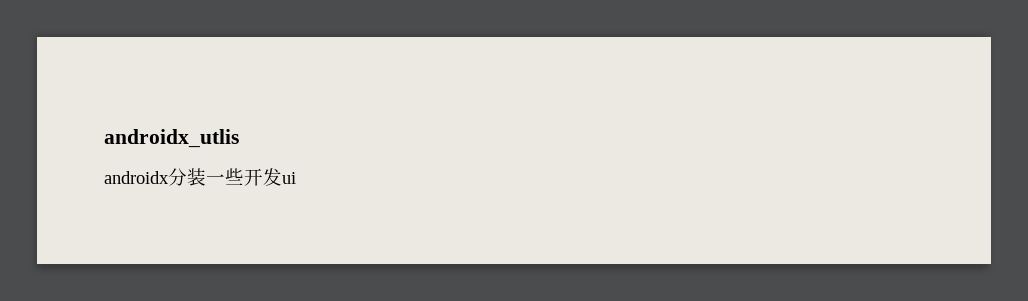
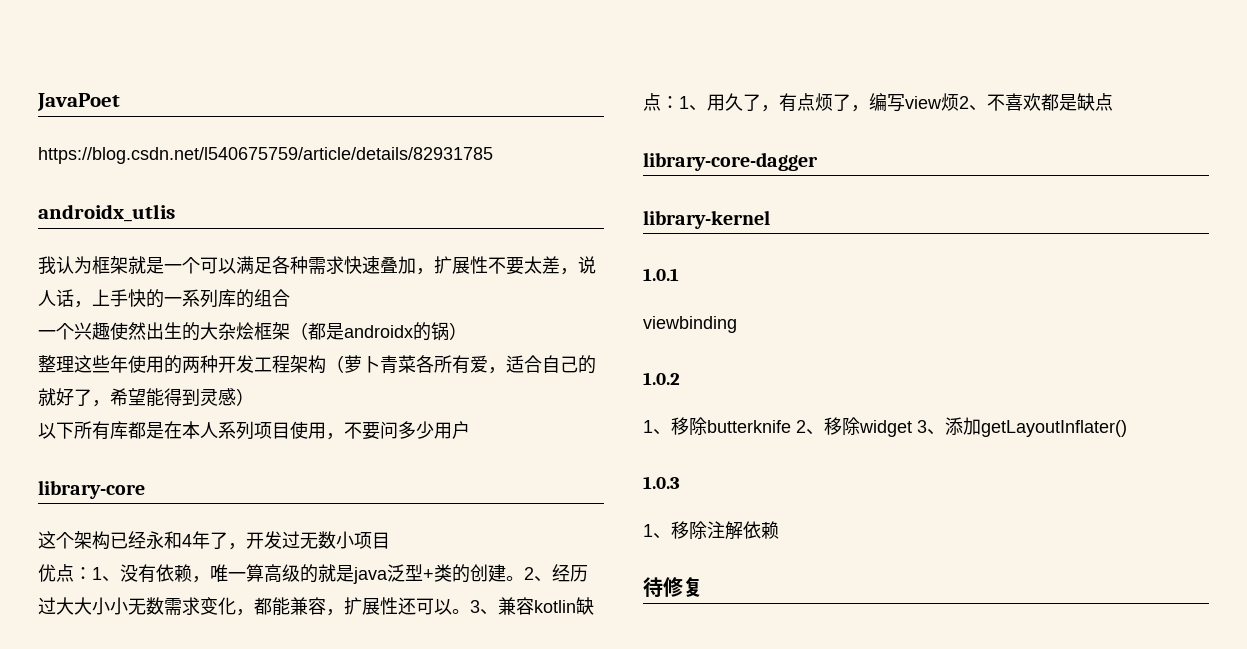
+ JavaPoet
+ https://blog.csdn.net/l540675759/article/details/82931785
- androidx分装一些开发ui
+ 我认为框架就是一个可以满足各种需求快速叠加，扩展性不要太差，说人话，上手快的一系列库的组合
+ 一个兴趣使然出生的大杂烩框架（都是androidx的锅）
+ 整理这些年使用的两种开发工程架构（萝卜青菜各所有爱，适合自己的就好了，希望能得到灵感）
+ 以下所有库都是在本人系列项目使用，不要问多少用户
+ library-core
+ 这个架构已经永和4年了，开发过无数小项目
+ 优点：1、没有依赖，唯一算高级的就是java泛型+类的创建。2、经历过大大小小无数需求变化，都能兼容，扩展性还可以。3、兼容kotlin缺点：1、用久了，有点烦了，编写view烦2、不喜欢都是缺点
+ library-core-dagger
+ library-kernel
+ 1.0.1
+ viewbinding
+ 1.0.2
+ 1、移除butterknife 2、移除widget 3、添加getLayoutInflater()
+ 1.0.3
+ 1、移除注解依赖
+ 待修复

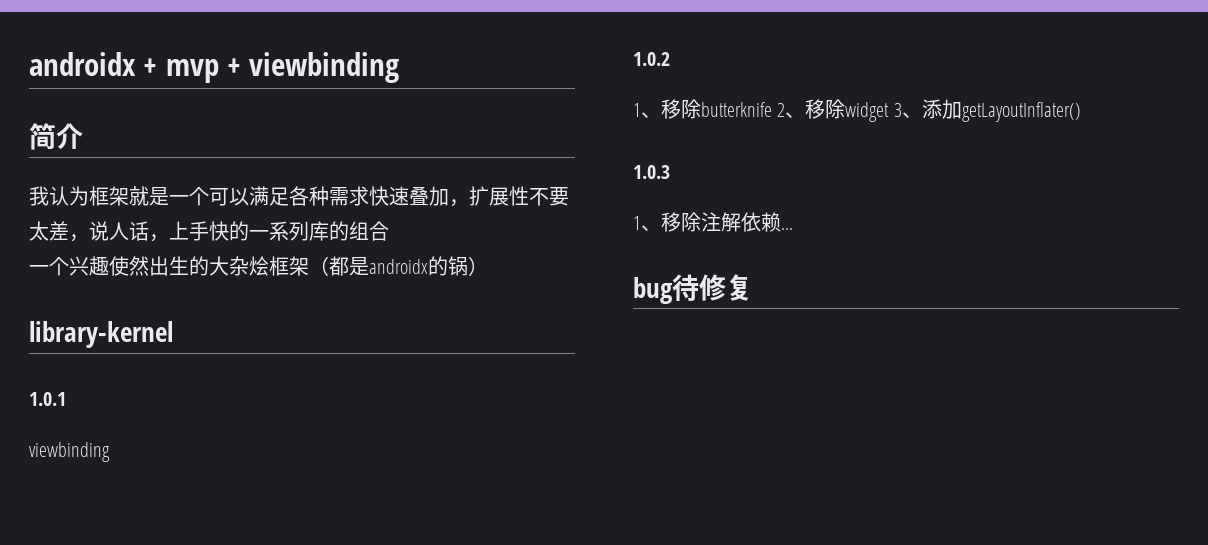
- JavaPoet
- https://blog.csdn.net/l540675759/article/details/82931785
- androidx_utlis
+ androidx + mvp + viewbinding
+ 简介
- 整理这些年使用的两种开发工程架构（萝卜青菜各所有爱，适合自己的就好了，希望能得到灵感）
- 以下所有库都是在本人系列项目使用，不要问多少用户
- library-core
- 这个架构已经永和4年了，开发过无数小项目
- 优点：1、没有依赖，唯一算高级的就是java泛型+类的创建。2、经历过大大小小无数需求变化，都能兼容，扩展性还可以。3、兼容kotlin缺点：1、用久了，有点烦了，编写view烦2、不喜欢都是缺点
- library-core-dagger
- 1、移除注解依赖
- 待修复
+ 1、移除注解依赖...
+ bug待修复

